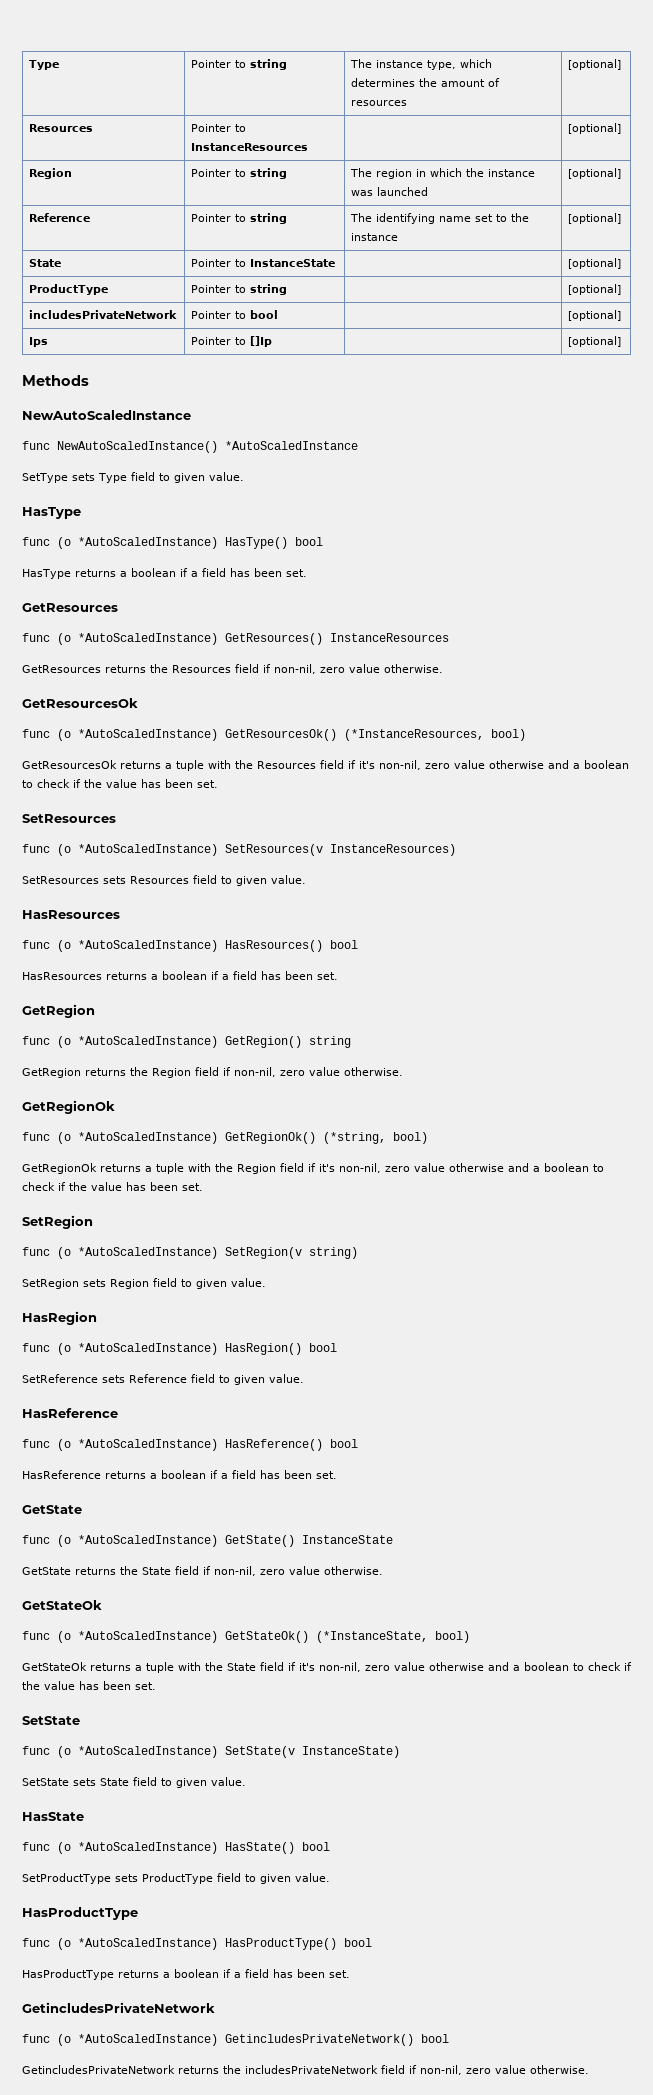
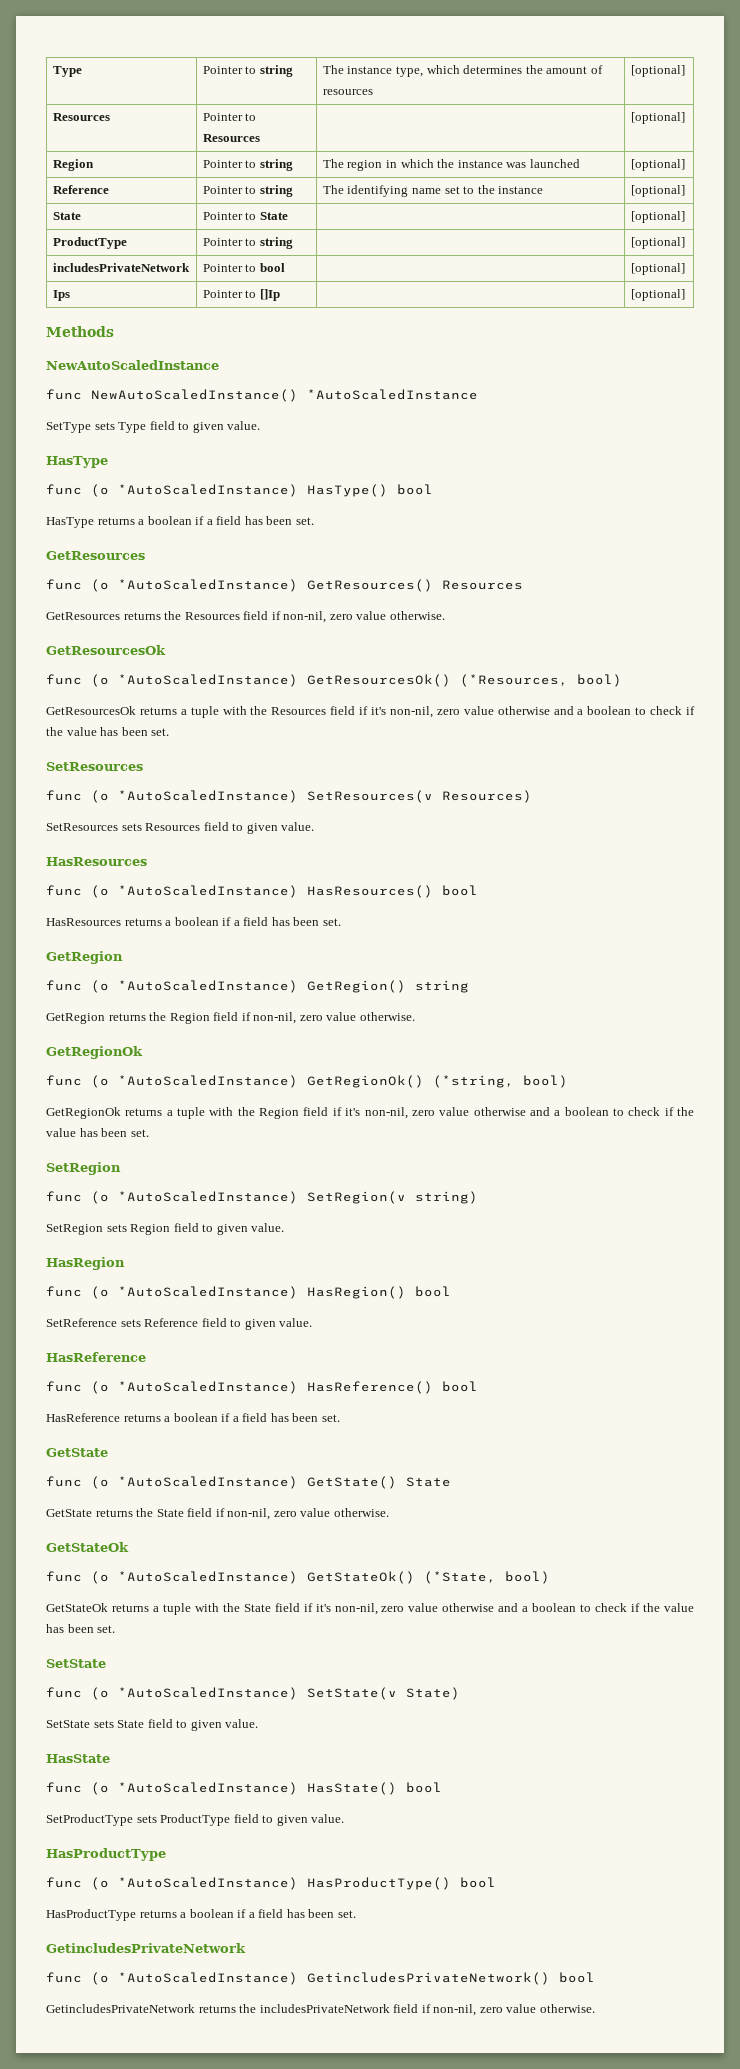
- Resources | Pointer to InstanceResources | | [optional]
+ Resources | Pointer to Resources | | [optional]
- State | Pointer to InstanceState | | [optional]
+ State | Pointer to State | | [optional]
- func (o *AutoScaledInstance) GetResources() InstanceResources
+ func (o *AutoScaledInstance) GetResources() Resources
- func (o *AutoScaledInstance) GetResourcesOk() (*InstanceResources, bool)
+ func (o *AutoScaledInstance) GetResourcesOk() (*Resources, bool)
- func (o *AutoScaledInstance) SetResources(v InstanceResources)
+ func (o *AutoScaledInstance) SetResources(v Resources)
- func (o *AutoScaledInstance) GetState() InstanceState
+ func (o *AutoScaledInstance) GetState() State
- func (o *AutoScaledInstance) GetStateOk() (*InstanceState, bool)
+ func (o *AutoScaledInstance) GetStateOk() (*State, bool)
- func (o *AutoScaledInstance) SetState(v InstanceState)
+ func (o *AutoScaledInstance) SetState(v State)

